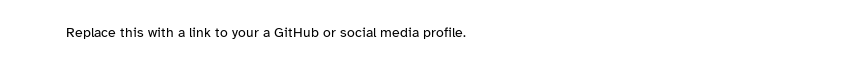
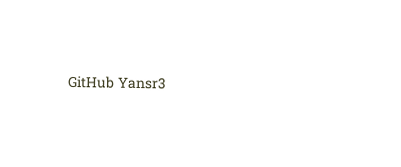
- Replace this with a link to your a GitHub or social media profile.
+ GitHub Yansr3

